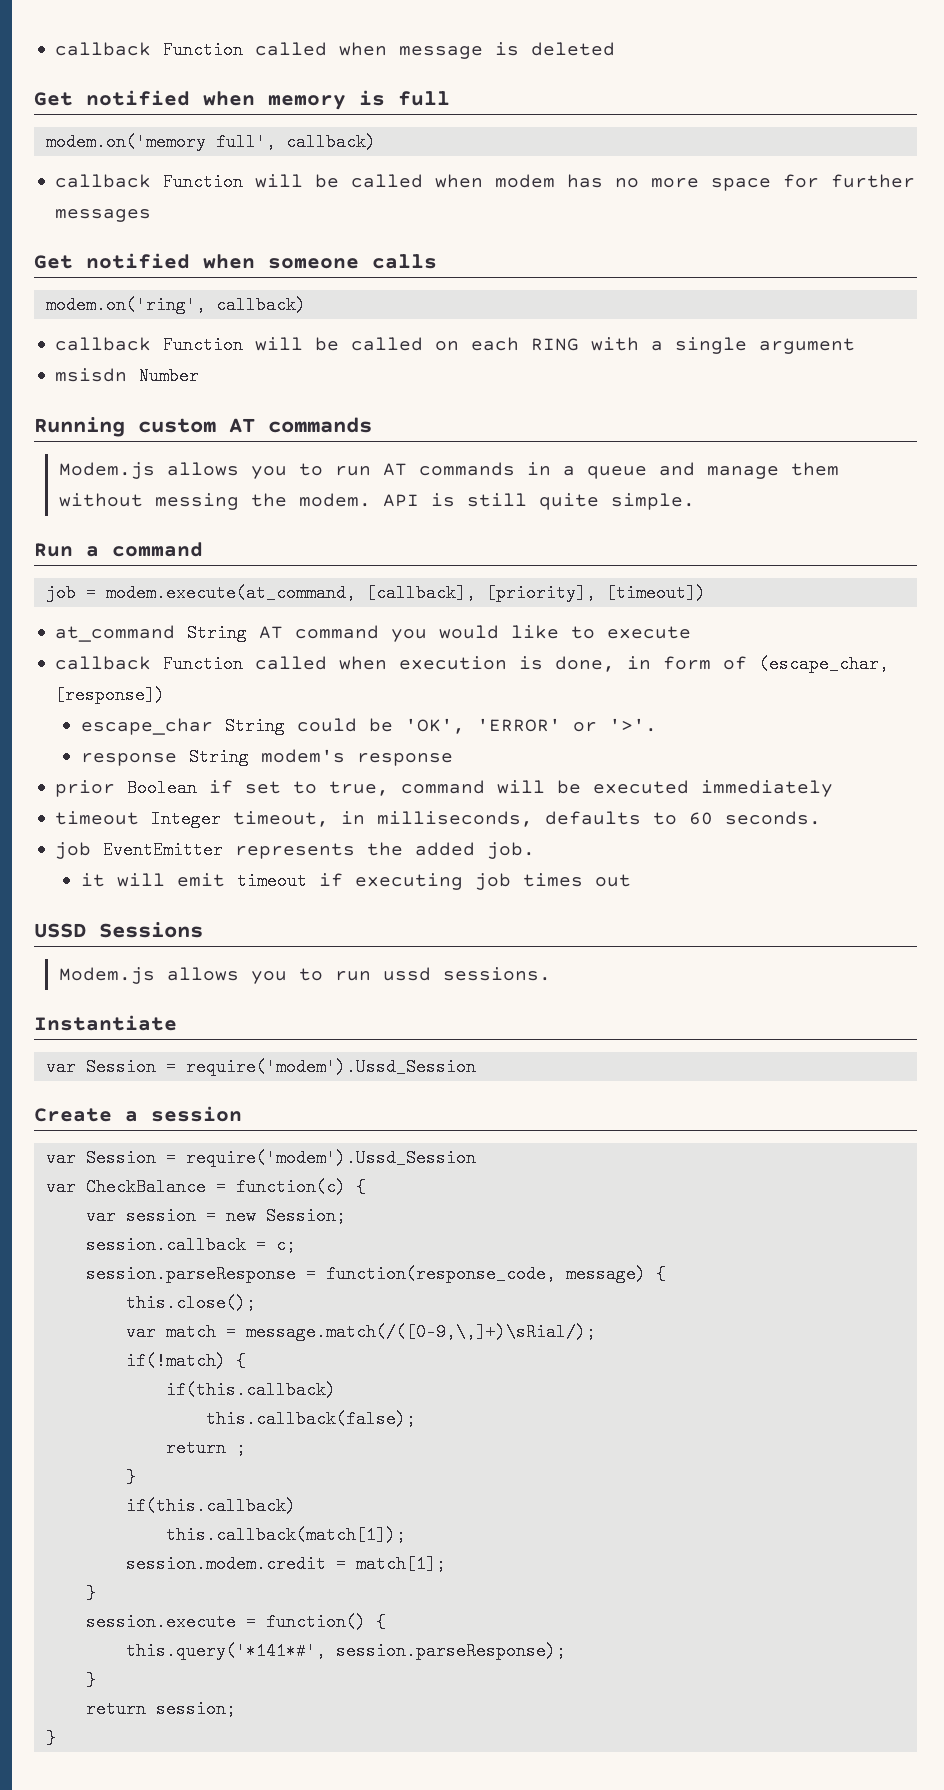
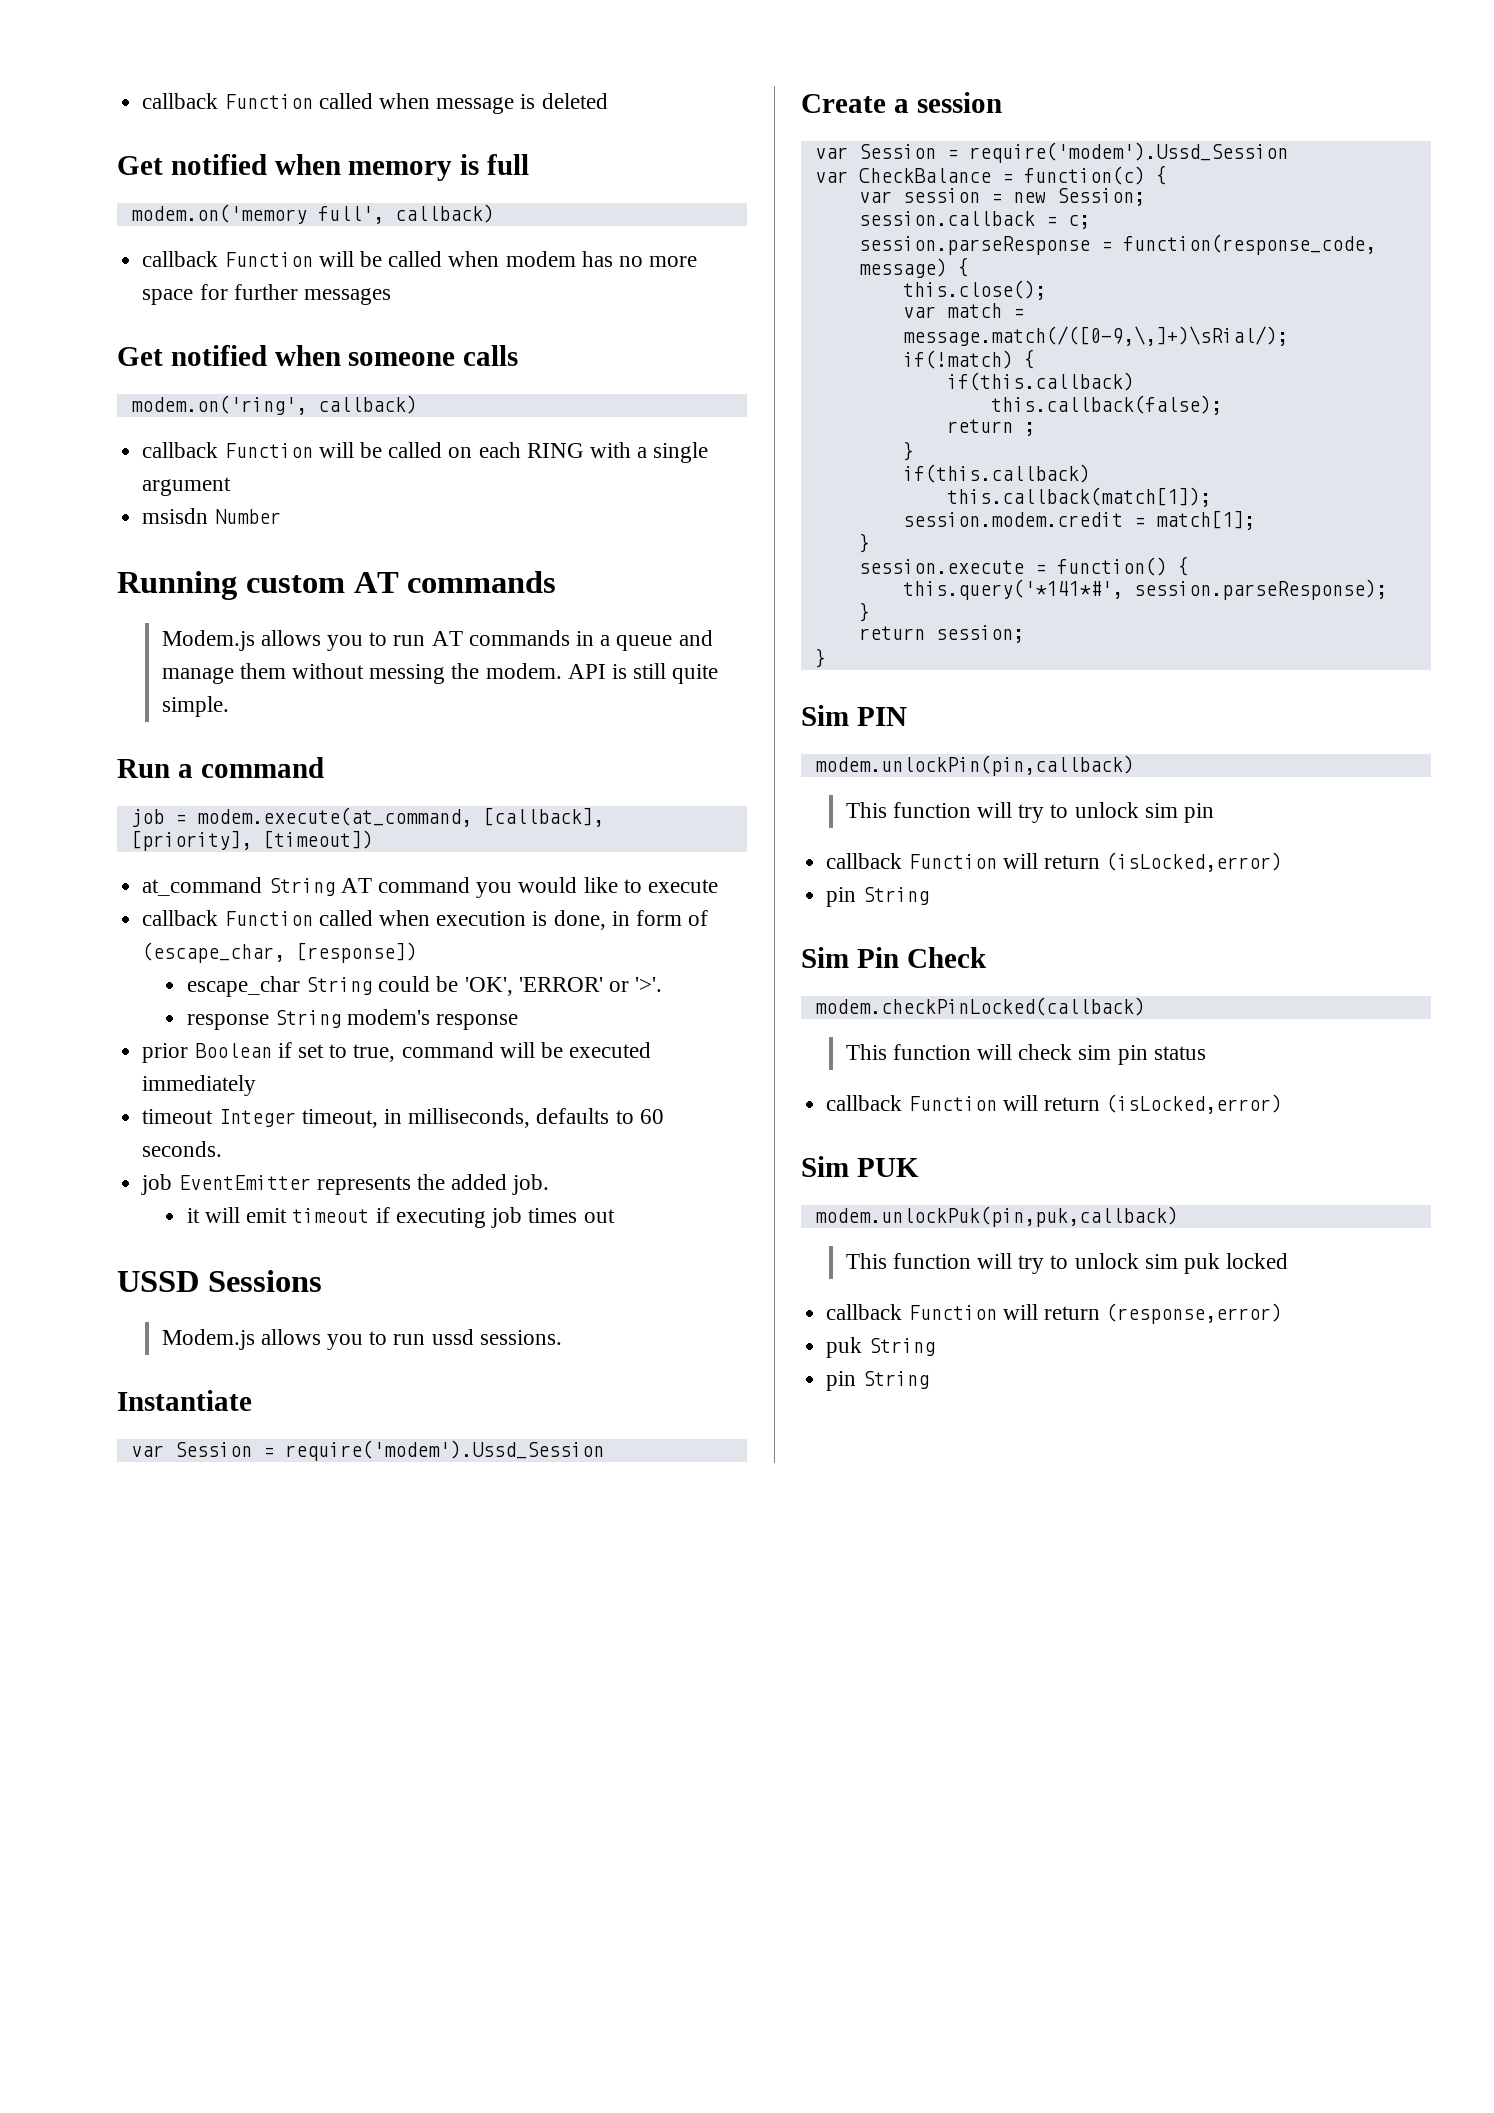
+ Sim PIN
+ modem.unlockPin(pin,callback)
+ This function will try to unlock sim pin
+ callback Function will return (isLocked,error)
+ pin String
+ Sim Pin Check
+ modem.checkPinLocked(callback)
+ This function will check sim pin status
+ callback Function will return (isLocked,error)
+ Sim PUK
+ modem.unlockPuk(pin,puk,callback)
+ This function will try to unlock sim puk locked
+ callback Function will return (response,error)
+ puk String
+ pin String

